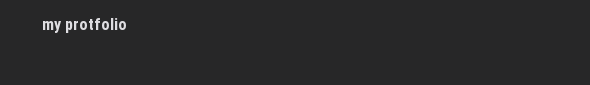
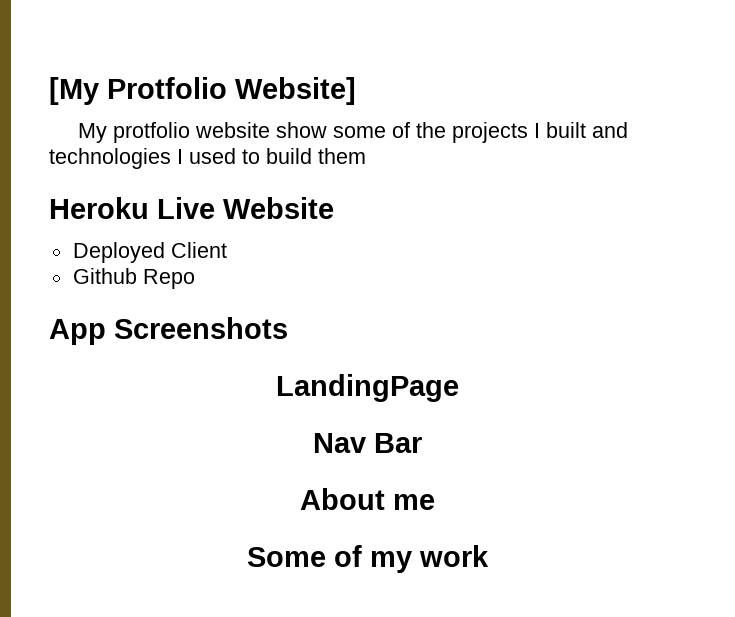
- my protfolio
+ [My Protfolio Website]
+ My protfolio website show some of the projects I built and technologies I used to build them
+ Heroku Live Website
+ Deployed Client
+ Github Repo
+ App Screenshots
+ LandingPage
+ Nav Bar
+ About me
+ Some of my work

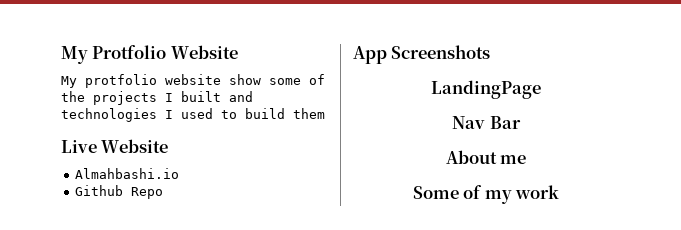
- [My Protfolio Website]
+ My Protfolio Website
- Heroku Live Website
+ Live Website
- Deployed Client
+ Almahbashi.io

